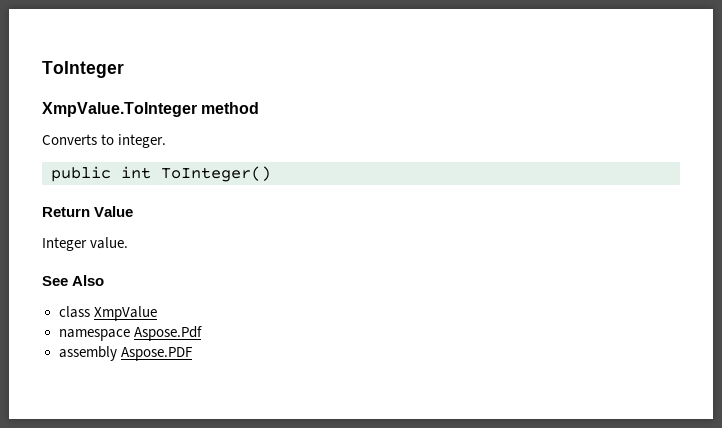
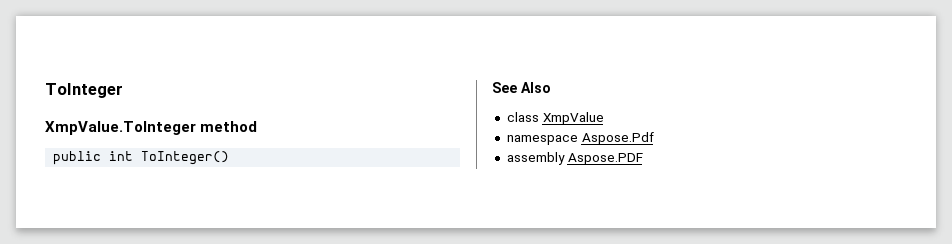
- Converts to integer.
- Return Value
- Integer value.

